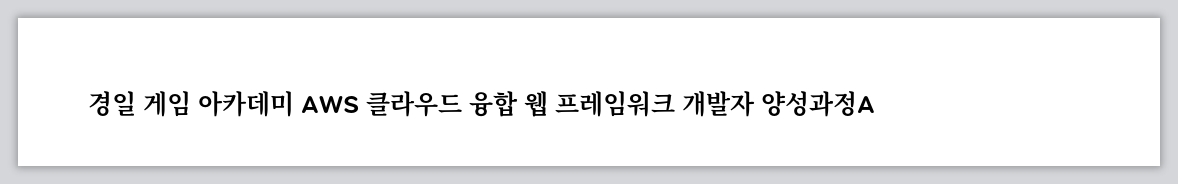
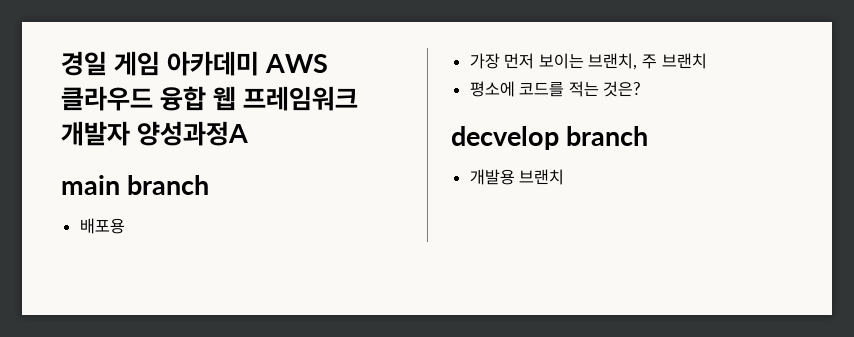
+ main branch
+ 배포용
+ 가장 먼저 보이는 브랜치, 주 브랜치
+ 평소에 코드를 적는 것은?
+ decvelop branch
+ 개발용 브랜치

